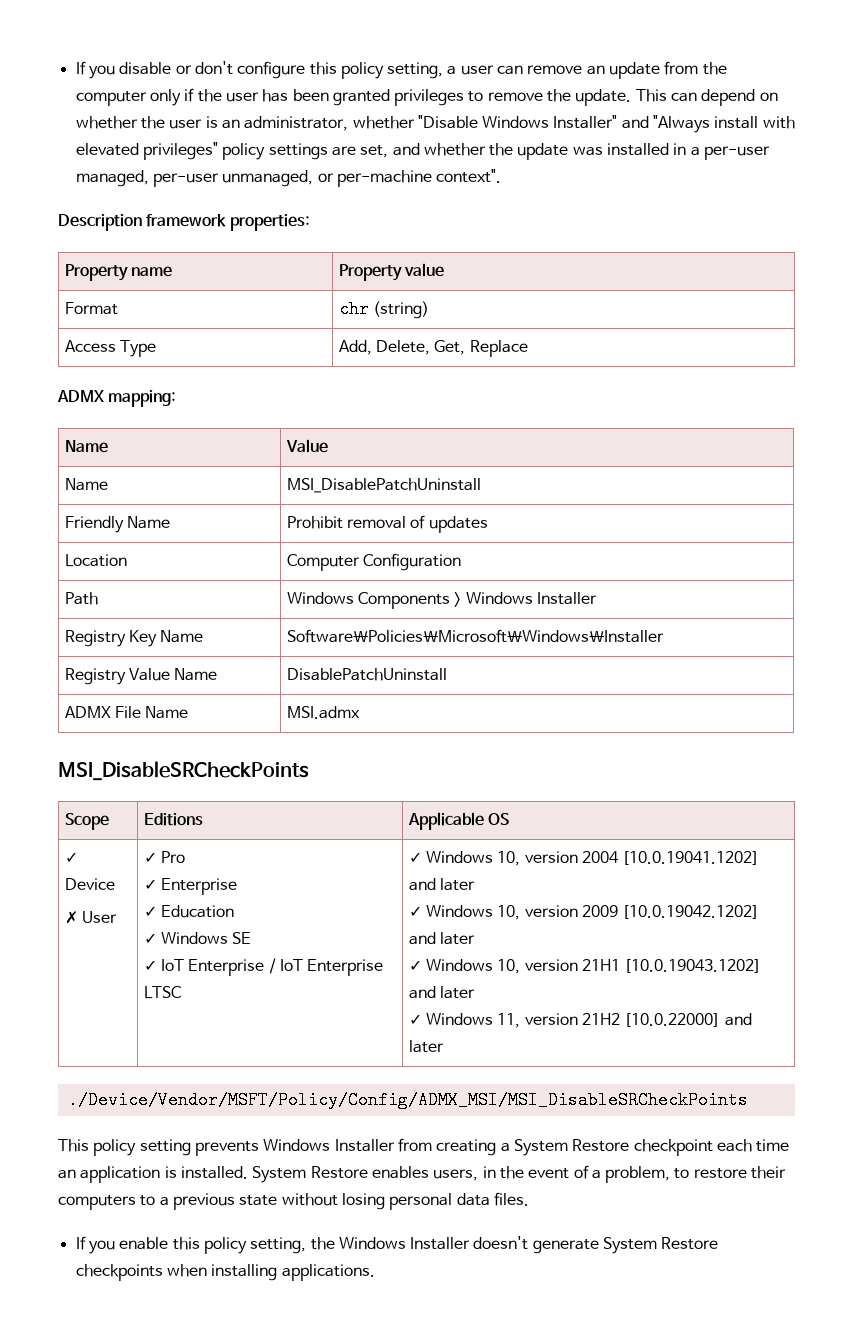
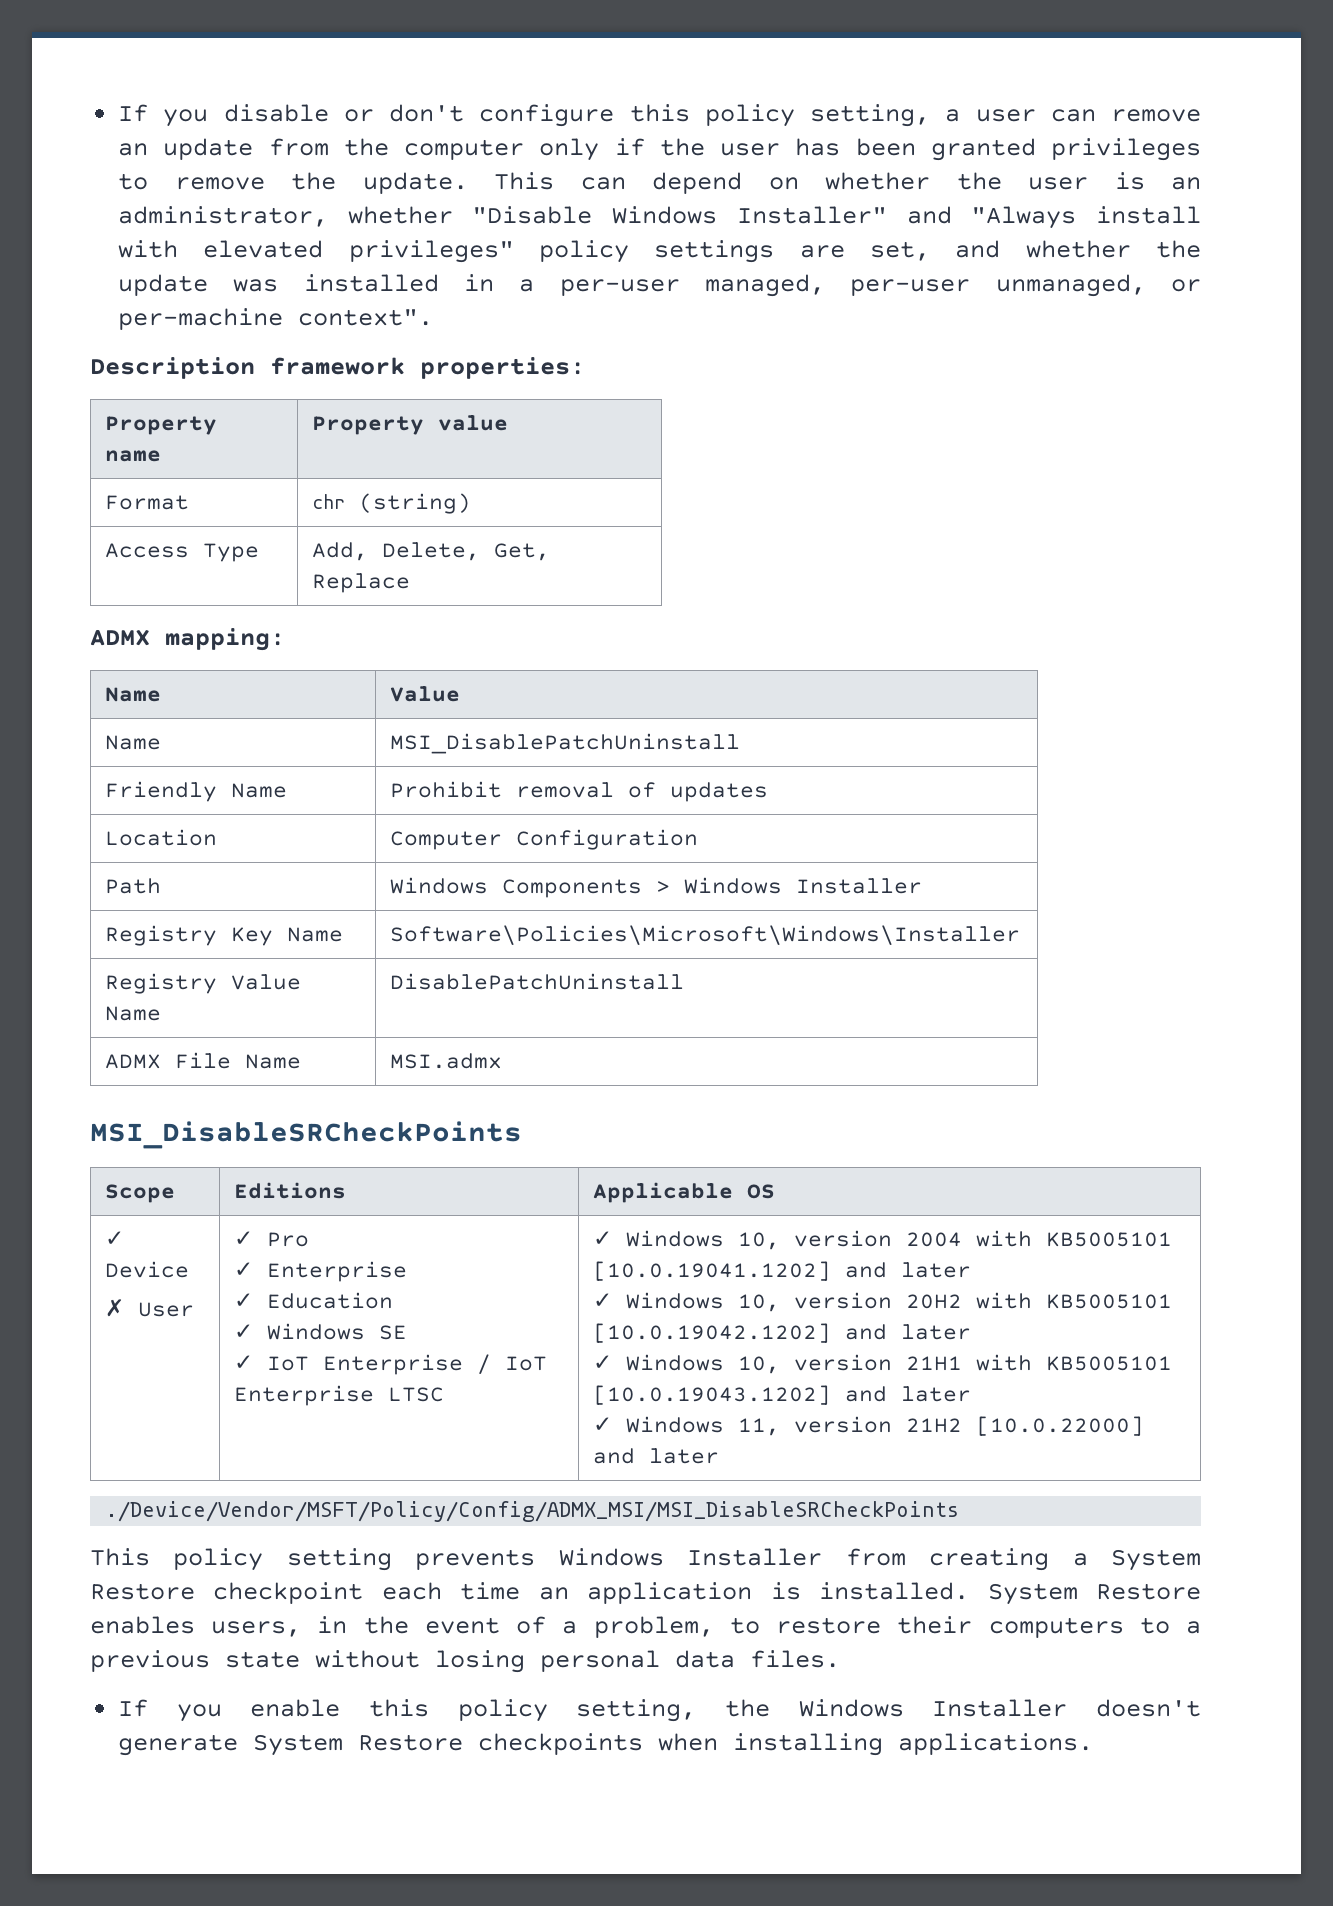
- ✓ Windows 10, version 2004 [10.0.19041.1202] and later
+ ✓ Windows 10, version 2004 with KB5005101 [10.0.19041.1202] and later
- ✓ Windows 10, version 2009 [10.0.19042.1202] and later
+ ✓ Windows 10, version 20H2 with KB5005101 [10.0.19042.1202] and later
- ✓ Windows 10, version 21H1 [10.0.19043.1202] and later
+ ✓ Windows 10, version 21H1 with KB5005101 [10.0.19043.1202] and later

